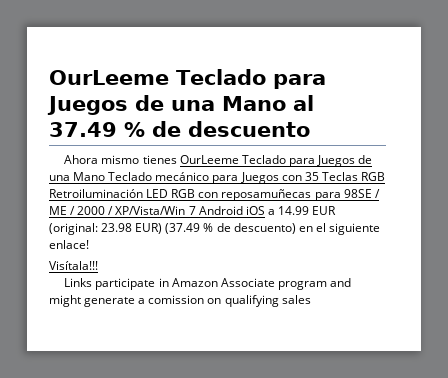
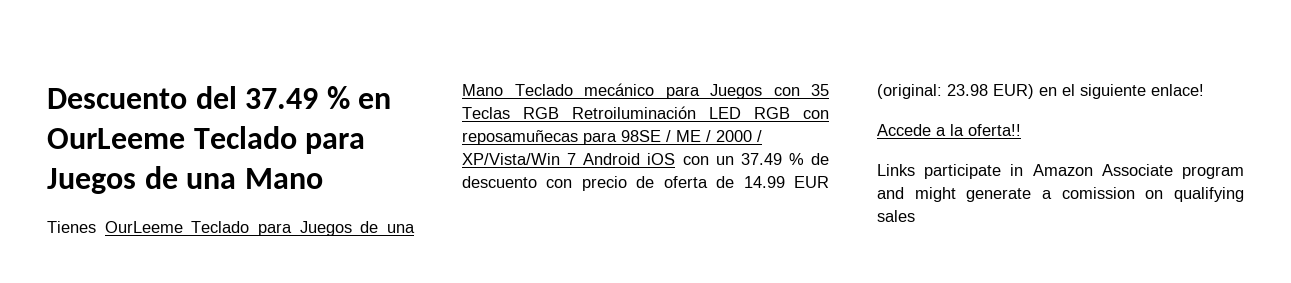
- OurLeeme Teclado para Juegos de una Mano al 37.49 % de descuento
- Ahora mismo tienes OurLeeme Teclado para Juegos de una Mano Teclado mecánico para Juegos con 35 Teclas RGB Retroiluminación LED RGB con reposamuñecas para 98SE / ME / 2000 / XP/Vista/Win 7 Android iOS a 14.99 EUR (original: 23.98 EUR) (37.49 % de descuento) en el siguiente enlace!
+ Descuento del 37.49 % en OurLeeme Teclado para Juegos de una Mano
+ Tienes OurLeeme Teclado para Juegos de una Mano Teclado mecánico para Juegos con 35 Teclas RGB Retroiluminación LED RGB con reposamuñecas para 98SE / ME / 2000 / XP/Vista/Win 7 Android iOS con un 37.49 % de descuento con precio de oferta de 14.99 EUR (original: 23.98 EUR) en el siguiente enlace!
- Visítala!!!
+ Accede a la oferta!!

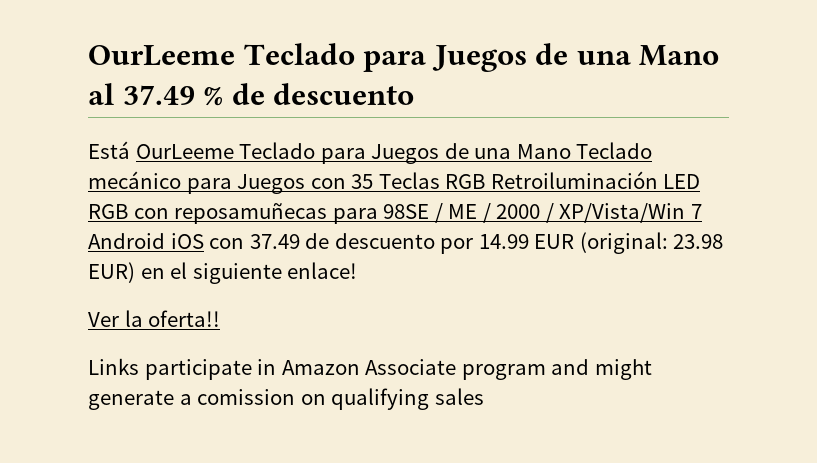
- Descuento del 37.49 % en OurLeeme Teclado para Juegos de una Mano
- Tienes OurLeeme Teclado para Juegos de una Mano Teclado mecánico para Juegos con 35 Teclas RGB Retroiluminación LED RGB con reposamuñecas para 98SE / ME / 2000 / XP/Vista/Win 7 Android iOS con un 37.49 % de descuento con precio de oferta de 14.99 EUR (original: 23.98 EUR) en el siguiente enlace!
+ OurLeeme Teclado para Juegos de una Mano al 37.49 % de descuento
+ Está OurLeeme Teclado para Juegos de una Mano Teclado mecánico para Juegos con 35 Teclas RGB Retroiluminación LED RGB con reposamuñecas para 98SE / ME / 2000 / XP/Vista/Win 7 Android iOS con 37.49 de descuento por 14.99 EUR (original: 23.98 EUR) en el siguiente enlace!
- Accede a la oferta!!
+ Ver la oferta!!

